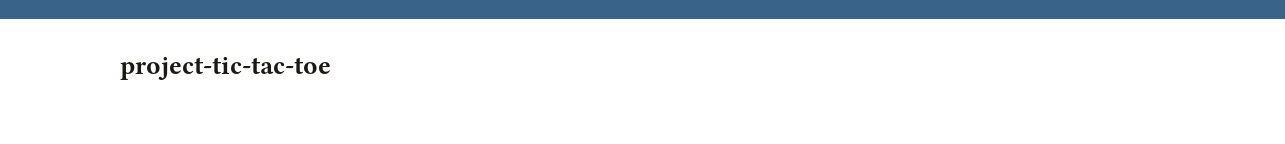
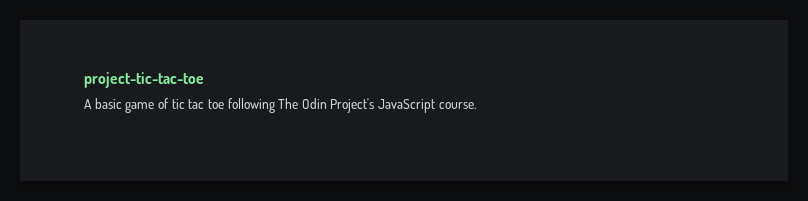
+ A basic game of tic tac toe following The Odin Project's JavaScript course.

